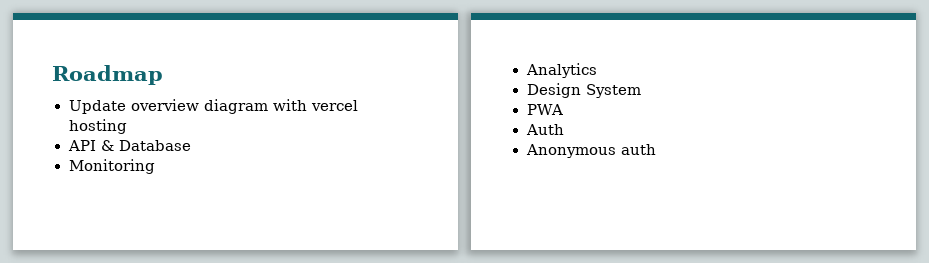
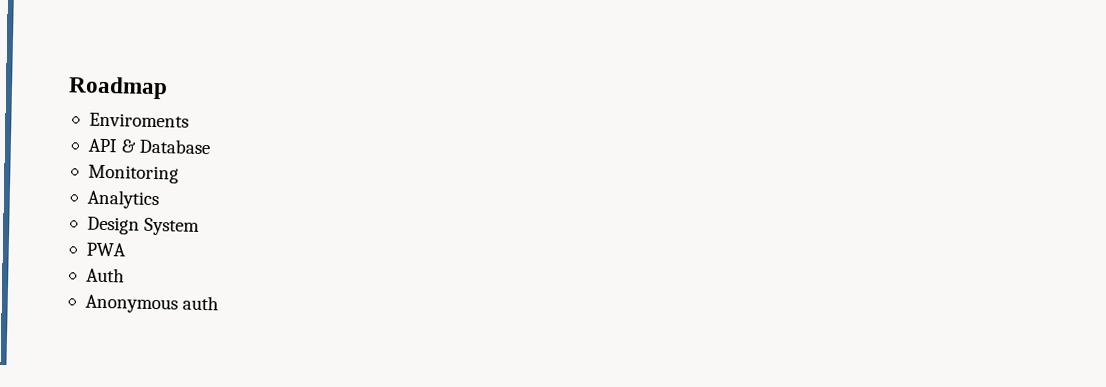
- Update overview diagram with vercel hosting
+ Enviroments

